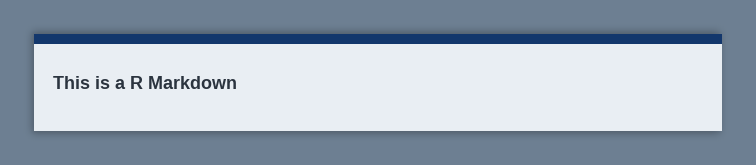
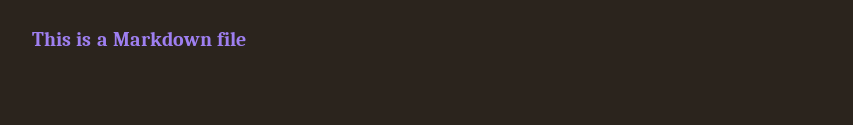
- This is a R Markdown
+ This is a Markdown file

